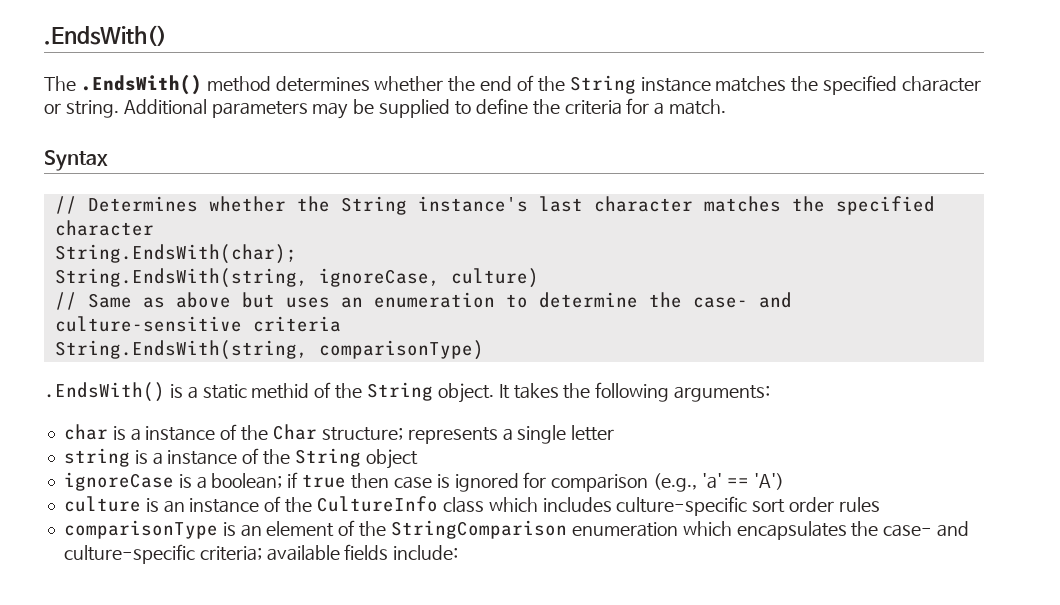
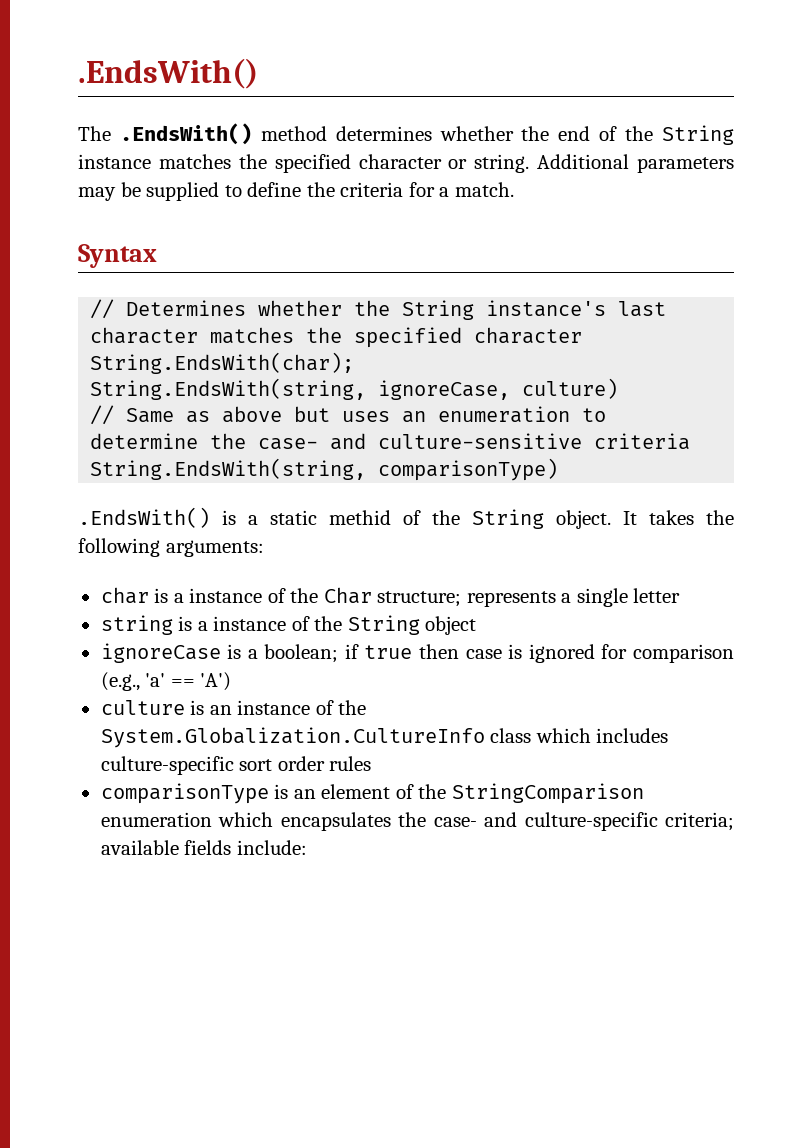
- culture is an instance of the CultureInfo class which includes culture-specific sort order rules
+ culture is an instance of the System.Globalization.CultureInfo class which includes culture-specific sort order rules

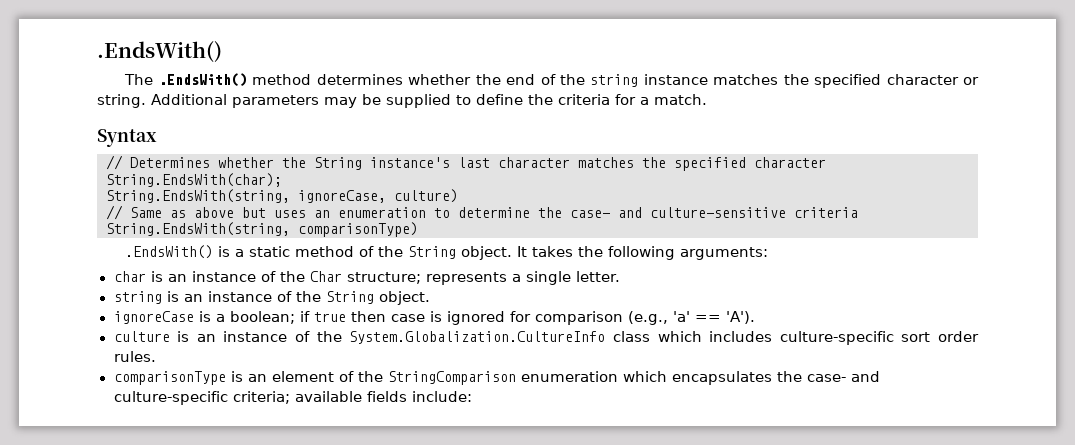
- The .EndsWith() method determines whether the end of the String instance matches the specified character or string.
+ The .EndsWith() method determines whether the end of the string instance matches the specified character or string.
- .EndsWith() is a static methid of the String object.
+ .EndsWith() is a static method of the String object.
- char is a instance of the Char structure; represents a single letter
+ char is an instance of the Char structure; represents a single letter.
- string is a instance of the String object
+ string is an instance of the String object.
- ignoreCase is a boolean; if true then case is ignored for comparison (e.g., 'a' == 'A')
+ ignoreCase is a boolean; if true then case is ignored for comparison (e.g., 'a' == 'A').
- culture is an instance of the System.Globalization.CultureInfo class which includes culture-specific sort order rules
+ culture is an instance of the System.Globalization.CultureInfo class which includes culture-specific sort order rules.

